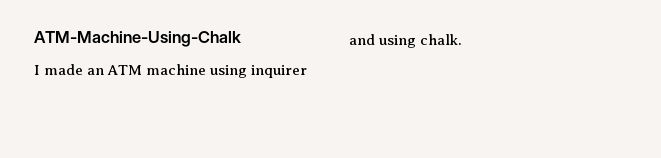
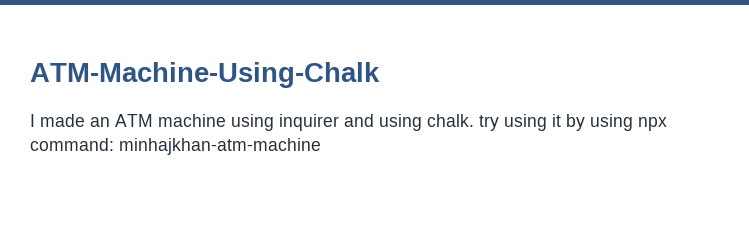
- I made an ATM machine using inquirer and using chalk.
+ I made an ATM machine using inquirer and using chalk. try using it by using npx command: minhajkhan-atm-machine

